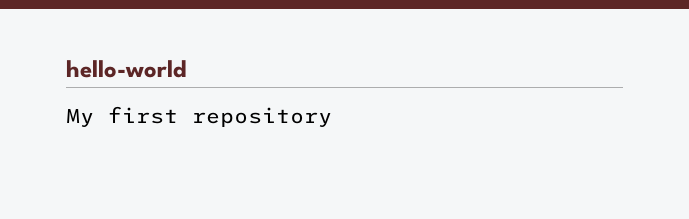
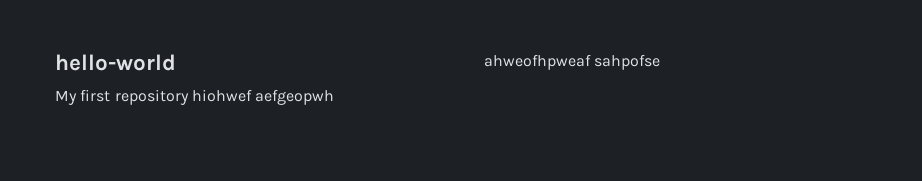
- My first repository
+ My first repository hiohwef aefgeopwh ahweofhpweaf sahpofse

